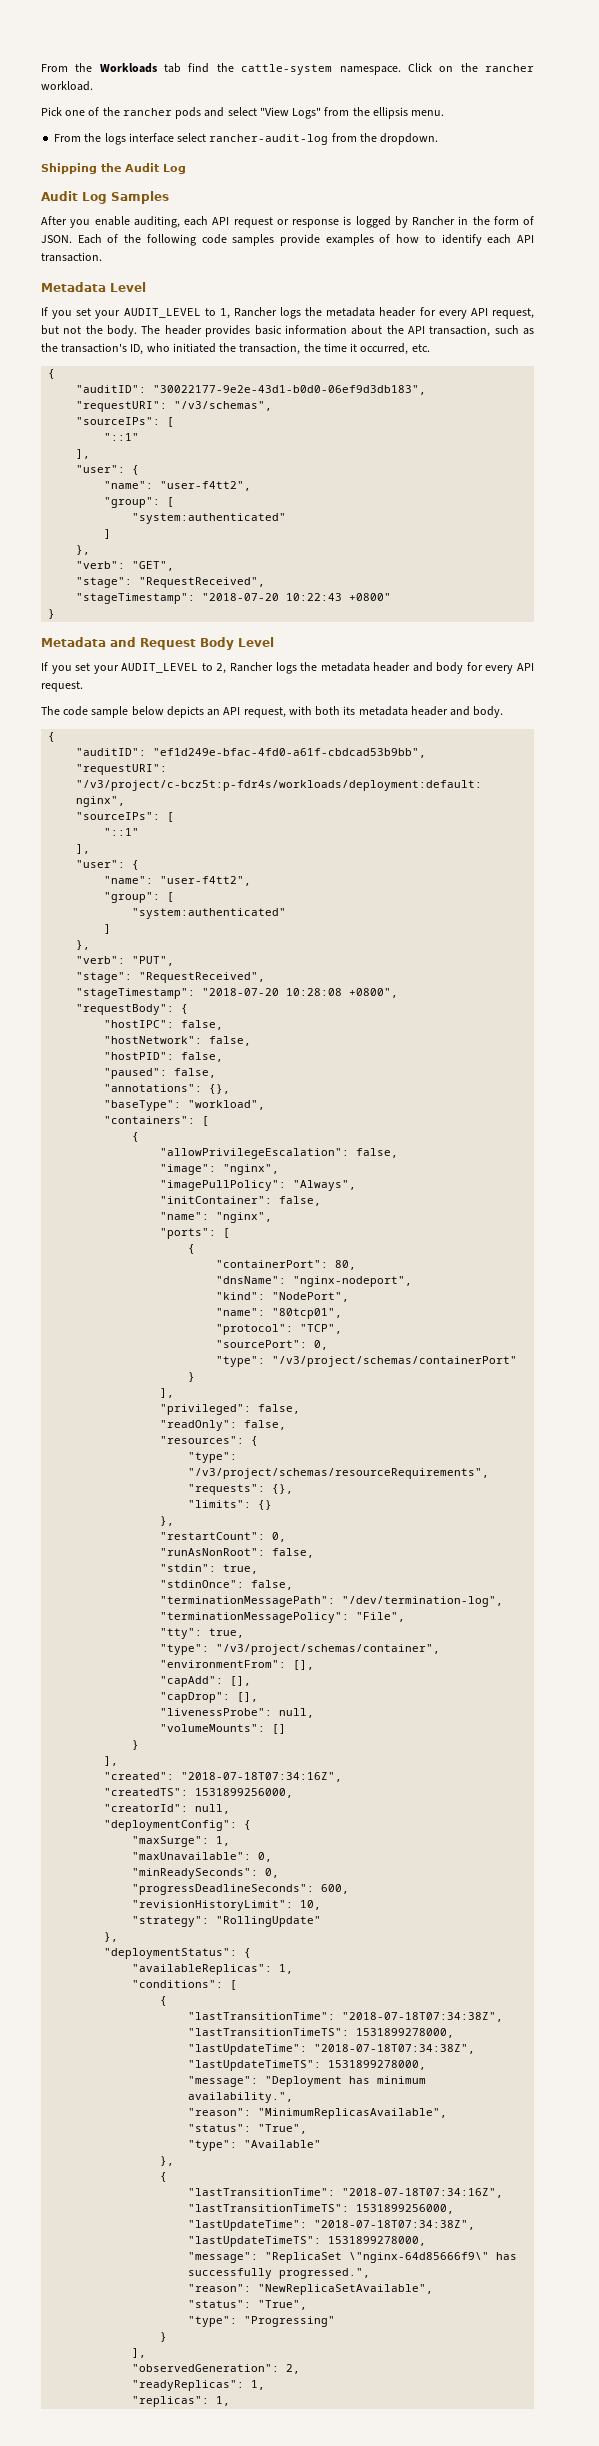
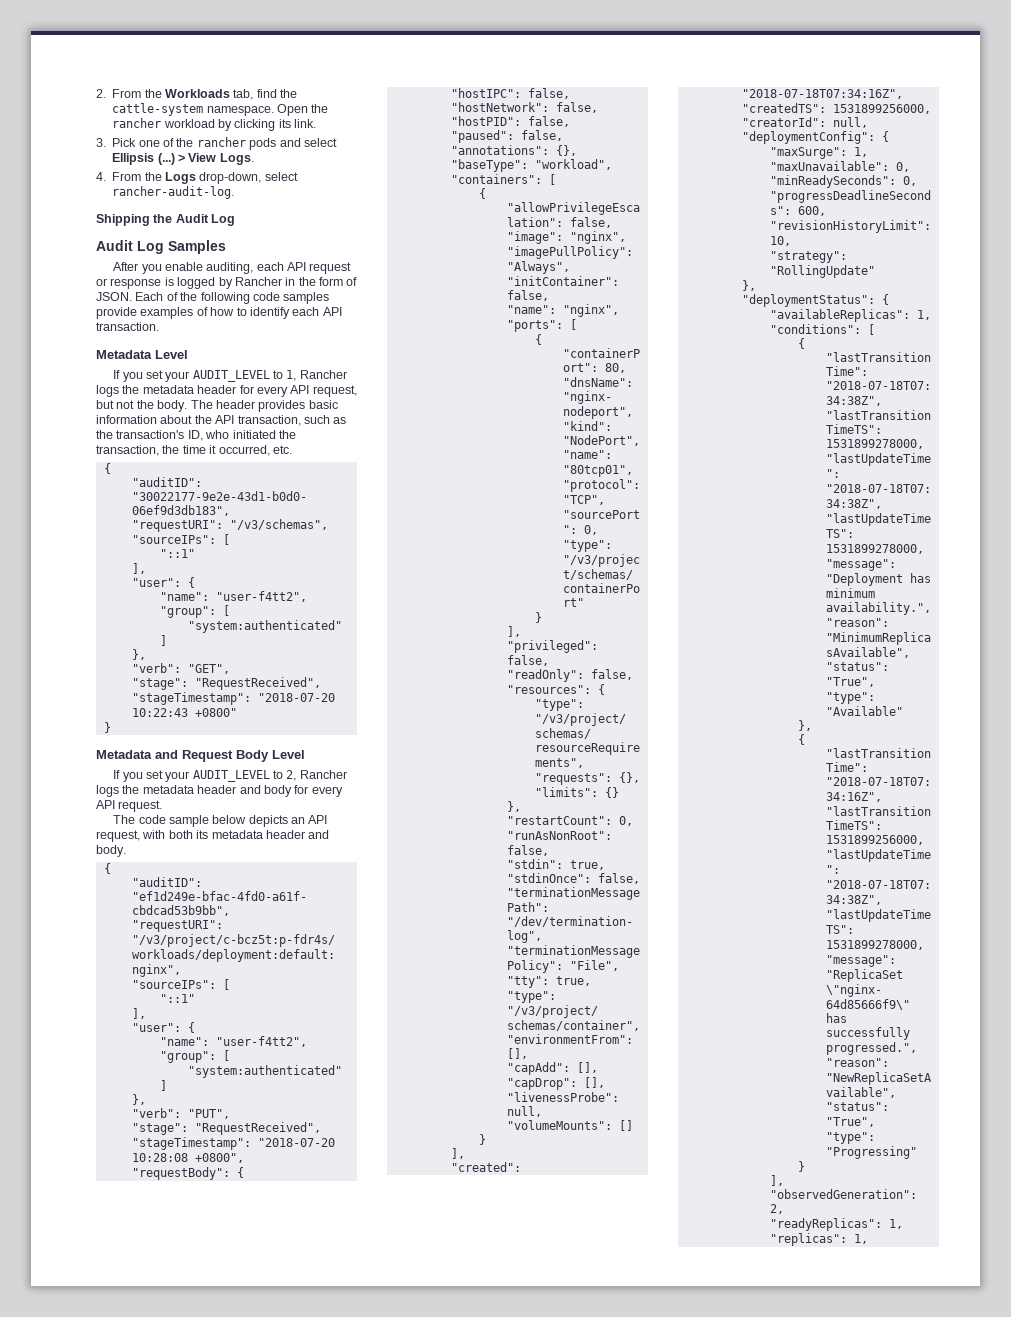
- From the Workloads tab find the cattle-system namespace.
+ 2. From the Workloads tab, find the cattle-system namespace.
- Click on the rancher workload.
- Pick one of the rancher pods and select "View Logs" from the ellipsis menu.
- From the logs interface select rancher-audit-log from the dropdown.
+ Open the rancher workload by clicking its link.
+ 3. Pick one of the rancher pods and select Ellipsis (...) > View Logs.
+ 4. From the Logs drop-down, select rancher-audit-log.

